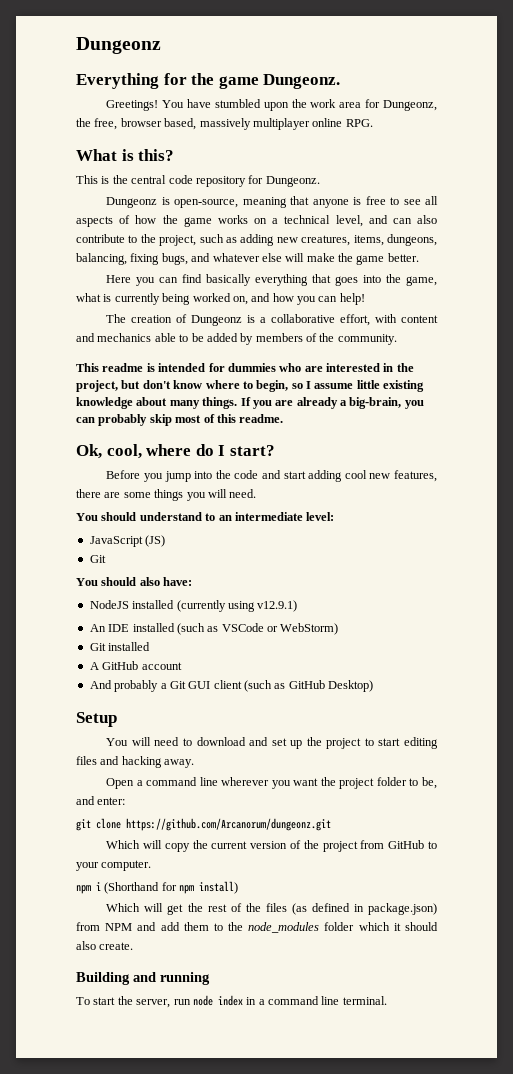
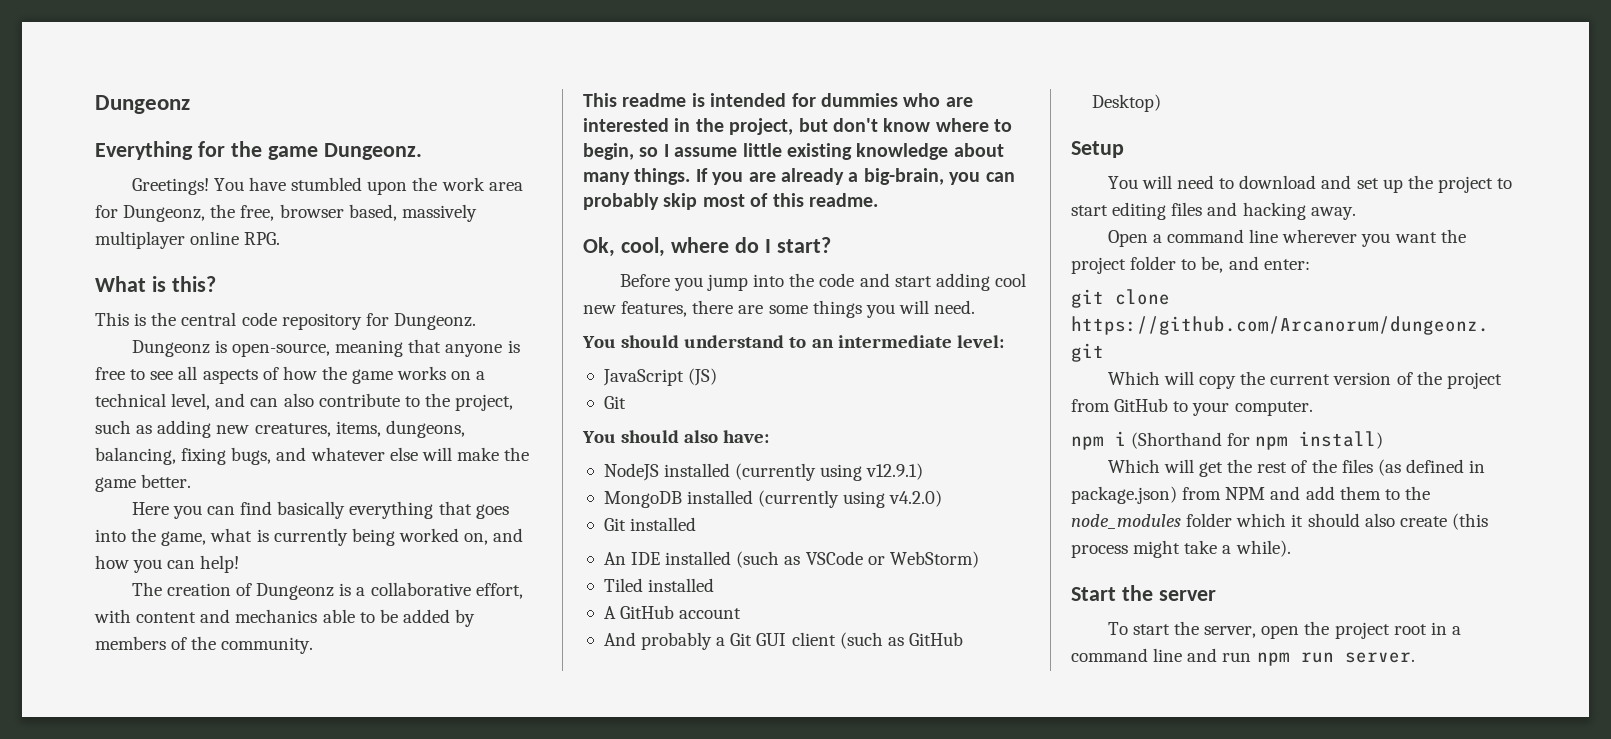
+ MongoDB installed (currently using v4.2.0)
+ Git installed
- Git installed
+ Tiled installed
- Which will get the rest of the files (as defined in package.json) from NPM and add them to the node_modules folder which it should also create.
- Building and running
- To start the server, run node index in a command line terminal.
+ Which will get the rest of the files (as defined in package.json) from NPM and add them to the node_modules folder which it should also create (this process might take a while).
+ Start the server
+ To start the server, open the project root in a command line and run npm run server.

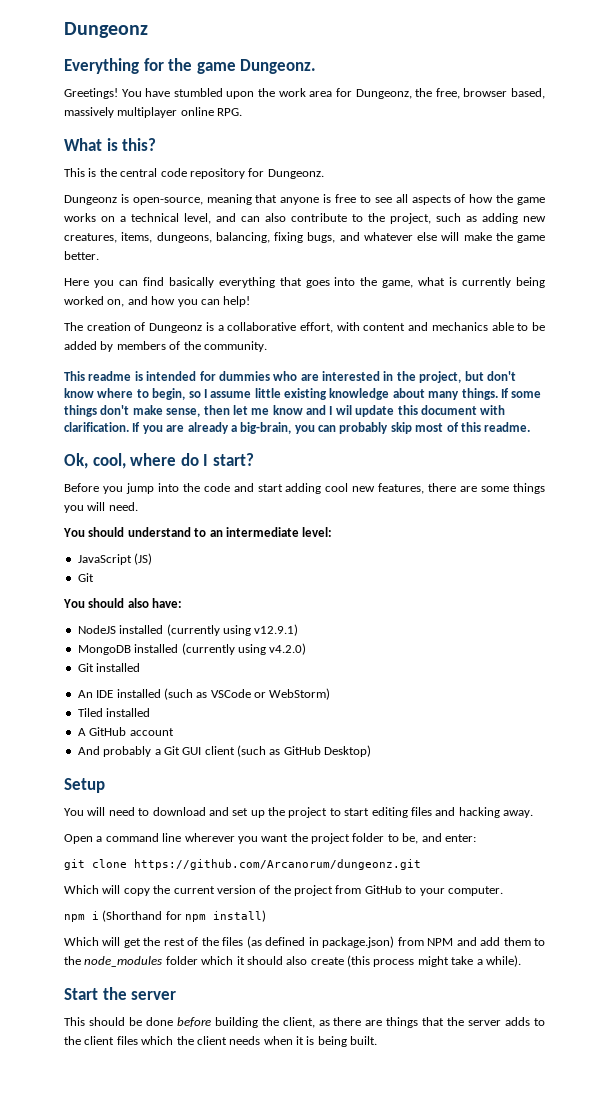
- If you are already a big-brain, you can probably skip most of this readme.
+ If some things don't make sense, then let me know and I wil update this document with clarification. If you are already a big-brain, you can probably skip most of this readme.
- To start the server, open the project root in a command line and run npm run server.
+ This should be done before building the client, as there are things that the server adds to the client files which the client needs when it is being built.

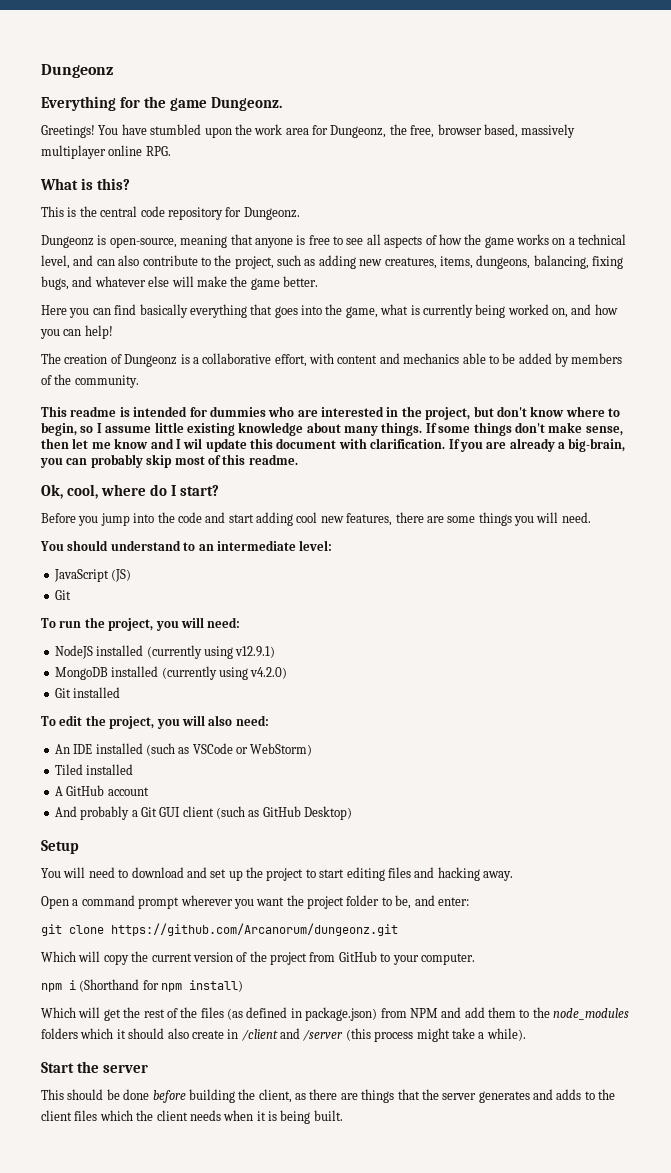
- You should also have:
+ To run the project, you will need:
+ To edit the project, you will also need:
- Open a command line wherever you want the project folder to be, and enter:
+ Open a command prompt wherever you want the project folder to be, and enter:
- Which will get the rest of the files (as defined in package.json) from NPM and add them to the node_modules folder which it should also create (this process might take a while).
+ Which will get the rest of the files (as defined in package.json) from NPM and add them to the node_modules folders which it should also create in /client and /server (this process might take a while).
- This should be done before building the client, as there are things that the server adds to the client files which the client needs when it is being built.
+ This should be done before building the client, as there are things that the server generates and adds to the client files which the client needs when it is being built.

